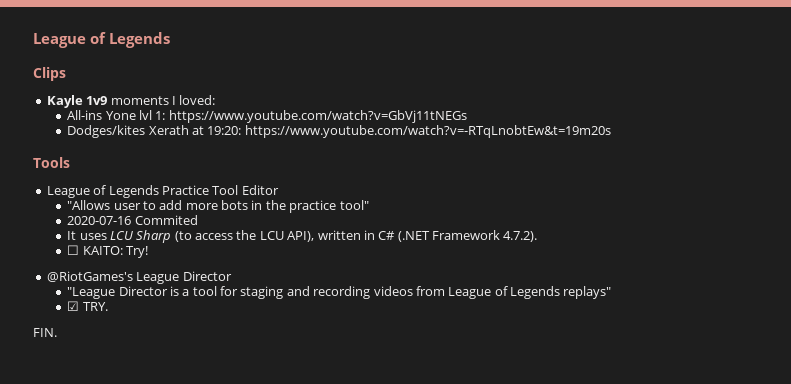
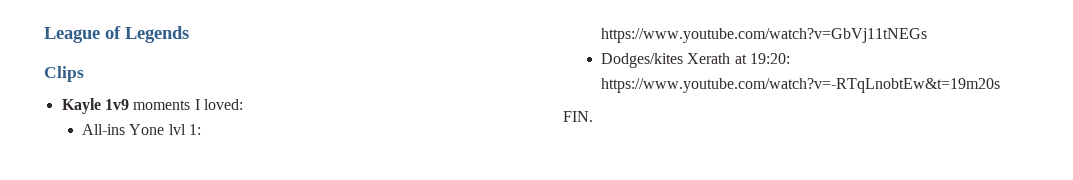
- Tools
- League of Legends Practice Tool Editor
- "Allows user to add more bots in the practice tool"
- 2020-07-16 Commited
- It uses LCU Sharp (to access the LCU API), written in C# (.NET Framework 4.7.2).
- ☐ KAITO: Try!
- @RiotGames's League Director
- "League Director is a tool for staging and recording videos from League of Legends replays"
- ☑ TRY.

